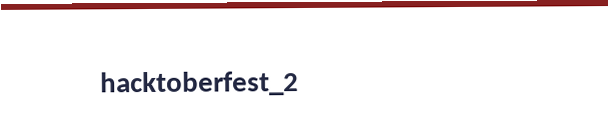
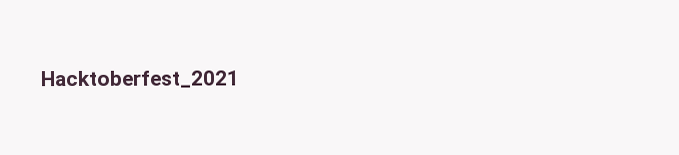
- hacktoberfest_2
+ Hacktoberfest_2021

